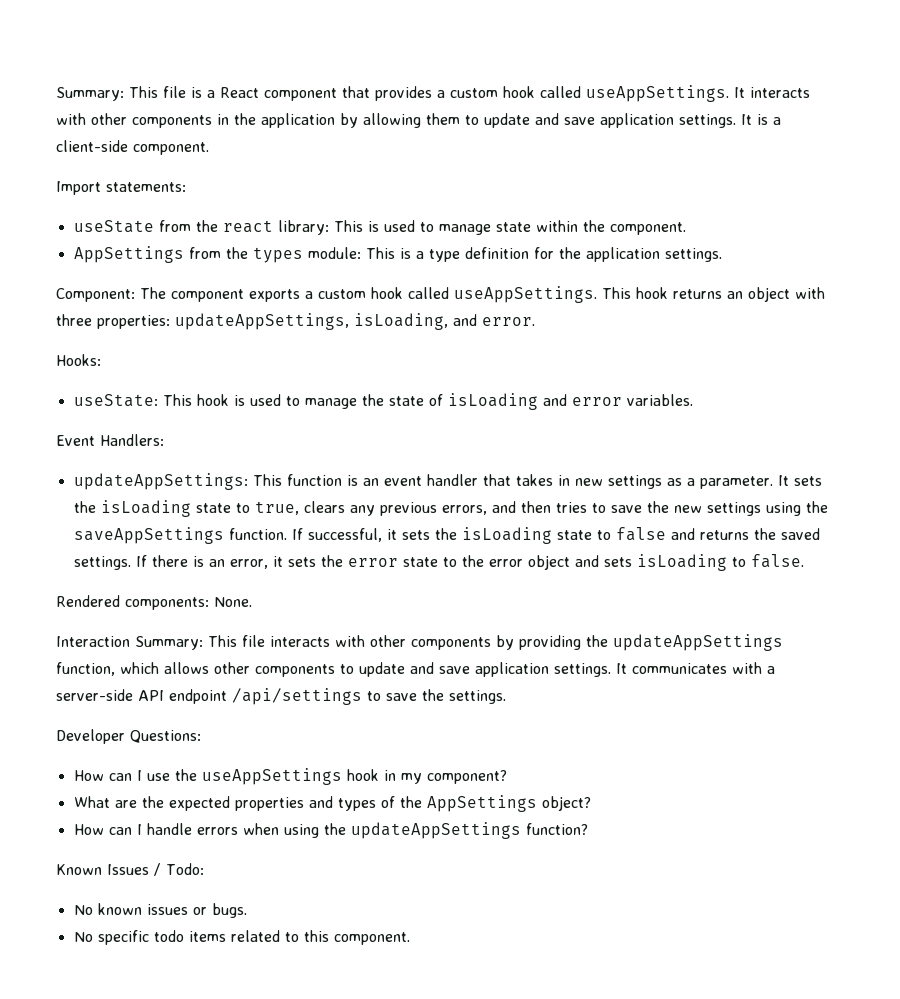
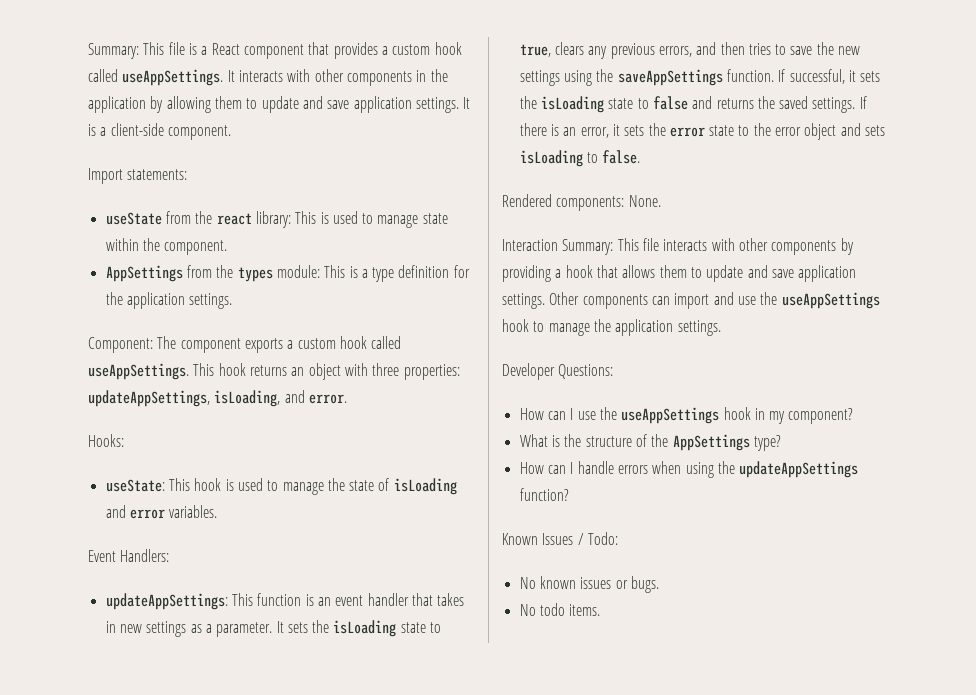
- Interaction Summary: This file interacts with other components by providing the updateAppSettings function, which allows other components to update and save application settings. It communicates with a server-side API endpoint /api/settings to save the settings.
+ Interaction Summary: This file interacts with other components by providing a hook that allows them to update and save application settings. Other components can import and use the useAppSettings hook to manage the application settings.
- What are the expected properties and types of the AppSettings object?
+ What is the structure of the AppSettings type?
- No specific todo items related to this component.
+ No todo items.

